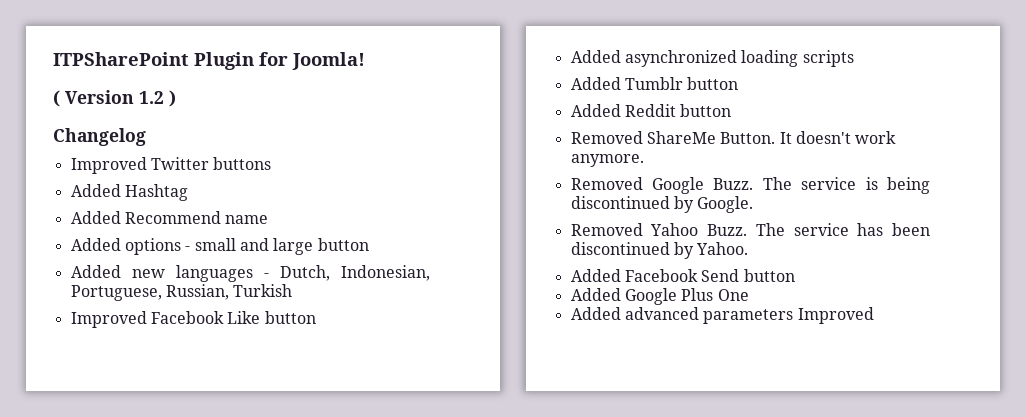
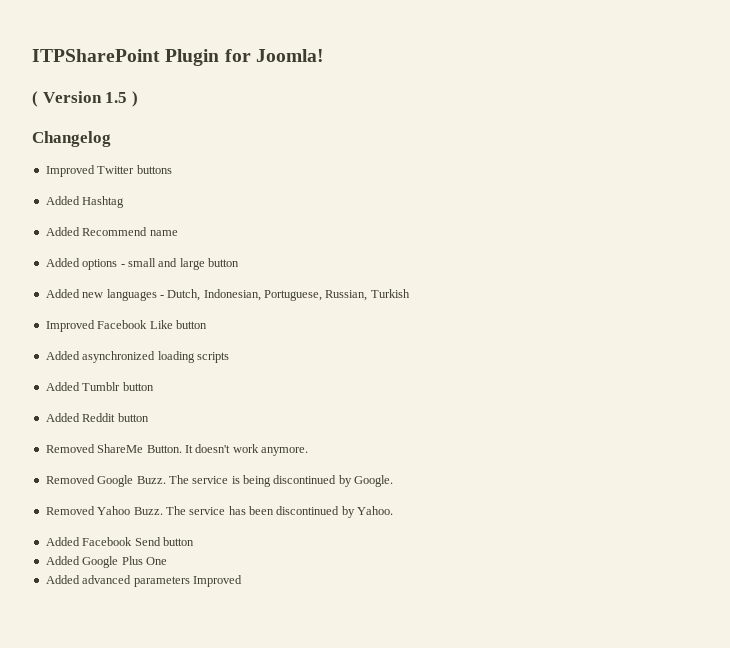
- ( Version 1.2 )
+ ( Version 1.5 )

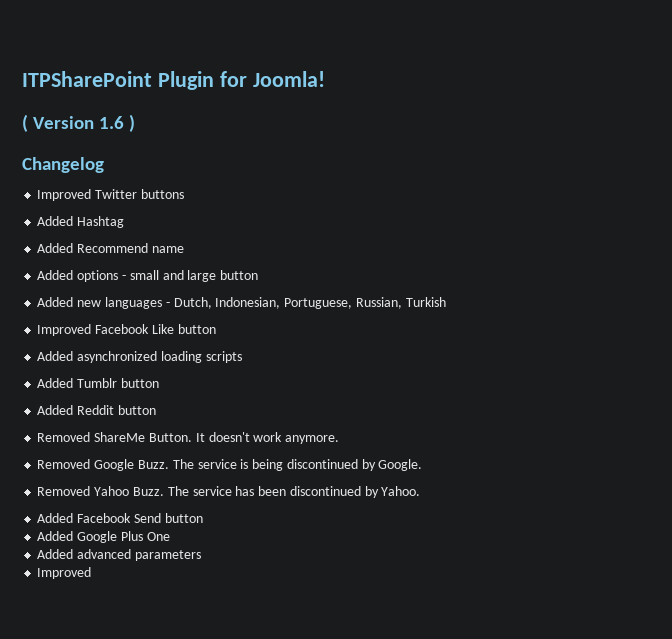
- ( Version 1.5 )
+ ( Version 1.6 )
- Added advanced parameters Improved
+ Added advanced parameters
+ Improved

